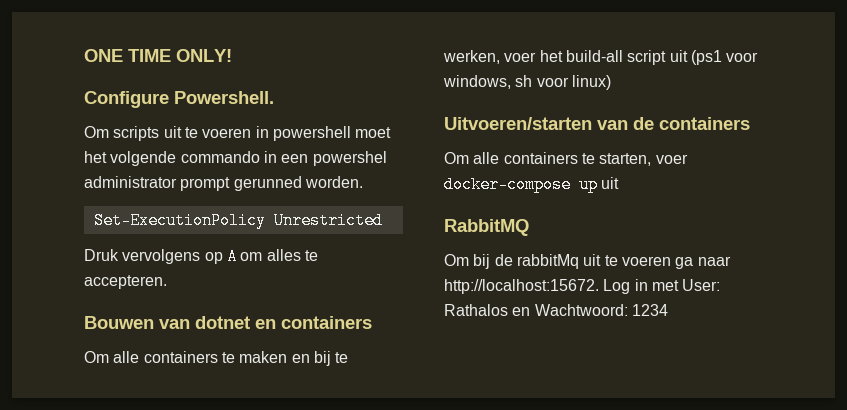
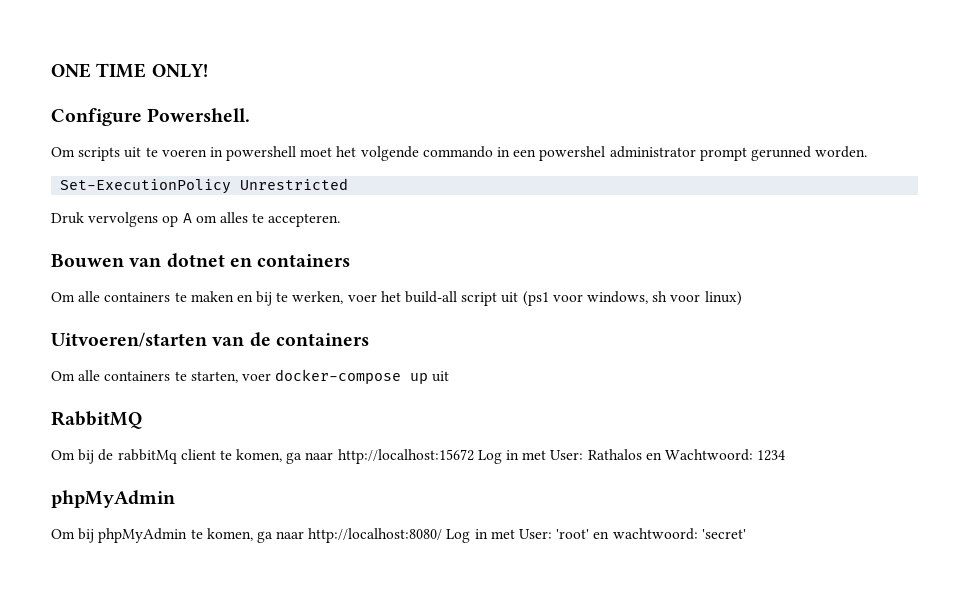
- Om bij de rabbitMq uit te voeren ga naar http://localhost:15672. Log in met User: Rathalos en Wachtwoord: 1234
+ Om bij de rabbitMq client te komen, ga naar http://localhost:15672 Log in met User: Rathalos en Wachtwoord: 1234
+ phpMyAdmin
+ Om bij phpMyAdmin te komen, ga naar http://localhost:8080/ Log in met User: 'root' en wachtwoord: 'secret'

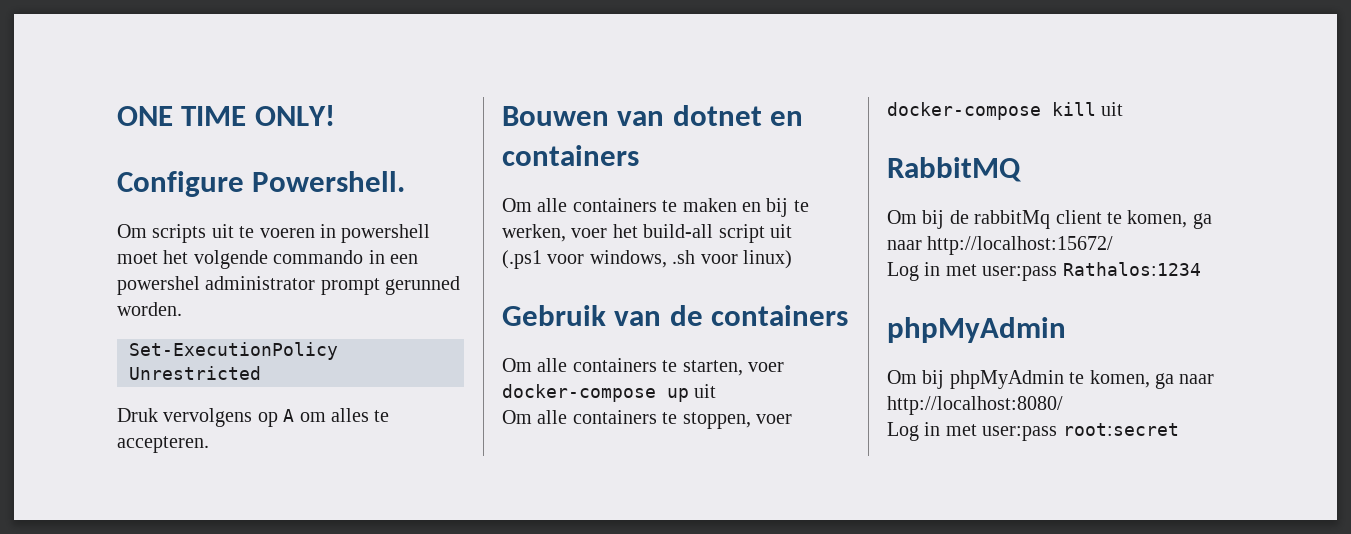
- Om alle containers te maken en bij te werken, voer het build-all script uit (ps1 voor windows, sh voor linux)
+ Om alle containers te maken en bij te werken, voer het build-all script uit
+ (.ps1 voor windows, .sh voor linux)
- Uitvoeren/starten van de containers
+ Gebruik van de containers
+ Om alle containers te stoppen, voer docker-compose kill uit
- Om bij de rabbitMq client te komen, ga naar http://localhost:15672 Log in met User: Rathalos en Wachtwoord: 1234
+ Om bij de rabbitMq client te komen, ga naar http://localhost:15672/
+ Log in met user:pass Rathalos:1234
- Om bij phpMyAdmin te komen, ga naar http://localhost:8080/ Log in met User: 'root' en wachtwoord: 'secret'
+ Om bij phpMyAdmin te komen, ga naar http://localhost:8080/
+ Log in met user:pass root:secret

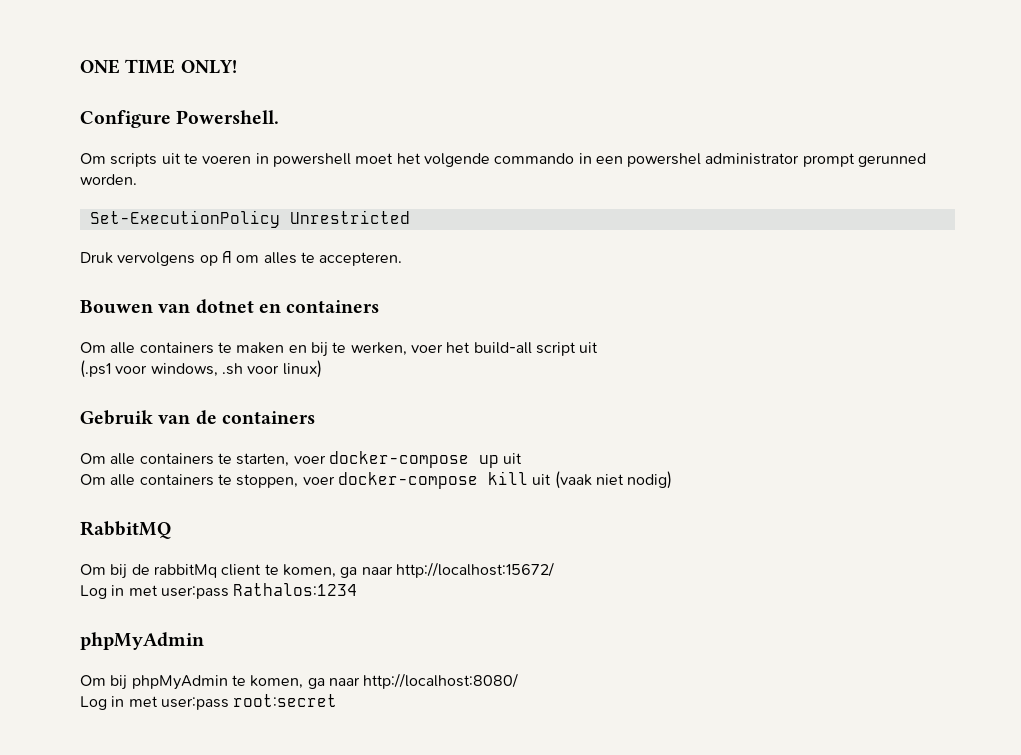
- Om alle containers te stoppen, voer docker-compose kill uit
+ Om alle containers te stoppen, voer docker-compose kill uit (vaak niet nodig)

